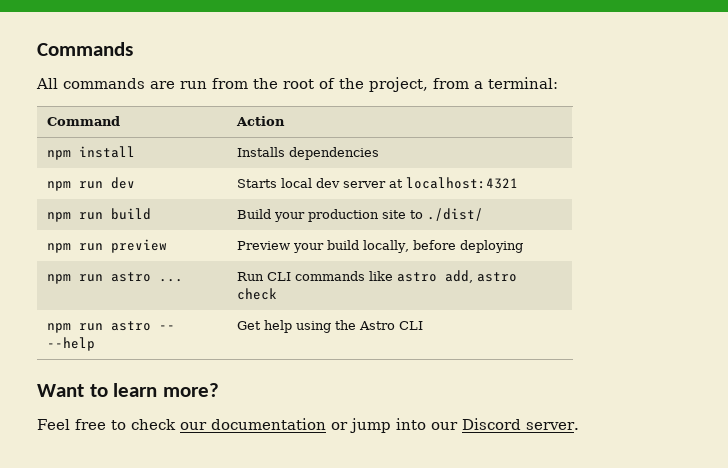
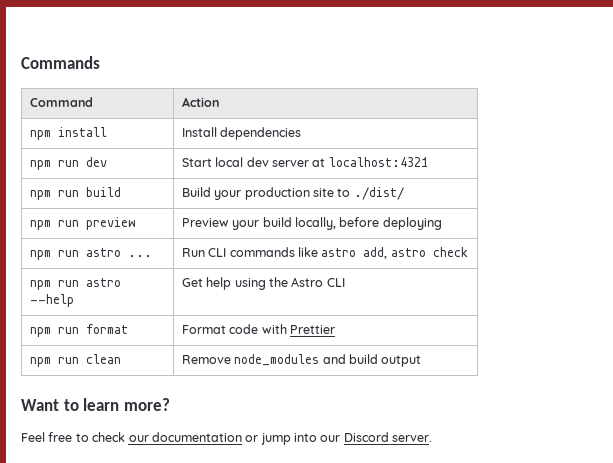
- All commands are run from the root of the project, from a terminal:
- npm install | Installs dependencies
+ npm install | Install dependencies
- npm run dev | Starts local dev server at localhost:4321
+ npm run dev | Start local dev server at localhost:4321
- npm run astro -- --help | Get help using the Astro CLI
+ npm run astro --help | Get help using the Astro CLI
+ npm run format | Format code with Prettier
+ npm run clean | Remove node_modules and build output

